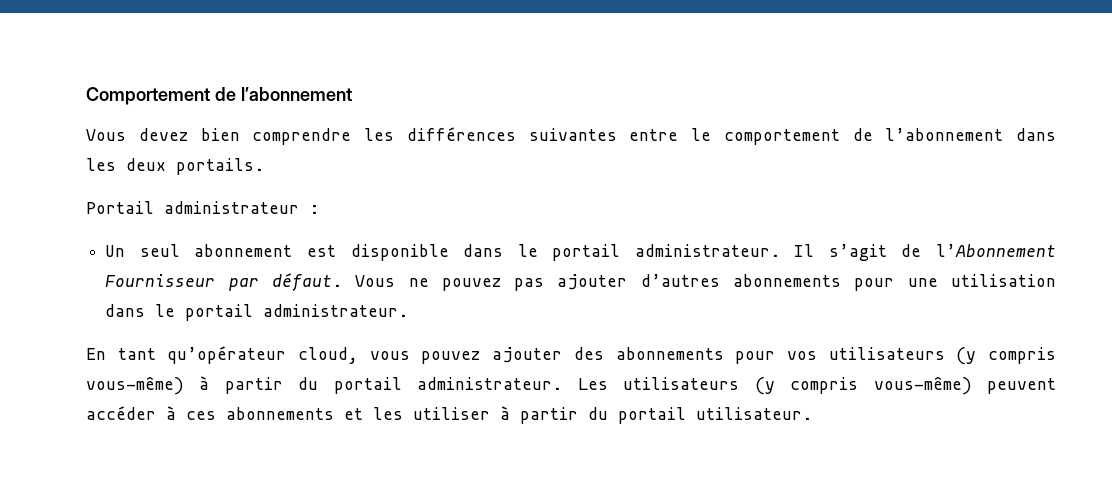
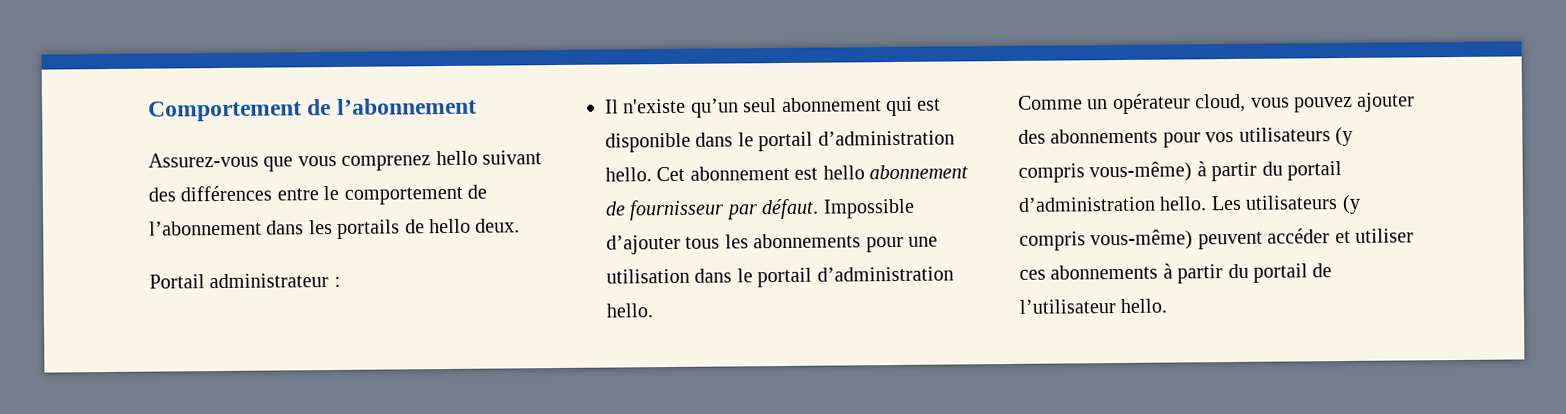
- Vous devez bien comprendre les différences suivantes entre le comportement de l’abonnement dans les deux portails.
+ Assurez-vous que vous comprenez hello suivant des différences entre le comportement de l’abonnement dans les portails de hello deux.
- Un seul abonnement est disponible dans le portail administrateur. Il s’agit de l’Abonnement Fournisseur par défaut. Vous ne pouvez pas ajouter d’autres abonnements pour une utilisation dans le portail administrateur.
- En tant qu’opérateur cloud, vous pouvez ajouter des abonnements pour vos utilisateurs (y compris vous-même) à partir du portail administrateur.
+ Il n'existe qu’un seul abonnement qui est disponible dans le portail d’administration hello. Cet abonnement est hello abonnement de fournisseur par défaut. Impossible d’ajouter tous les abonnements pour une utilisation dans le portail d’administration hello.
+ Comme un opérateur cloud, vous pouvez ajouter des abonnements pour vos utilisateurs (y compris vous-même) à partir du portail d’administration hello.
- Les utilisateurs (y compris vous-même) peuvent accéder à ces abonnements et les utiliser à partir du portail utilisateur.
+ Les utilisateurs (y compris vous-même) peuvent accéder et utiliser ces abonnements à partir du portail de l’utilisateur hello.

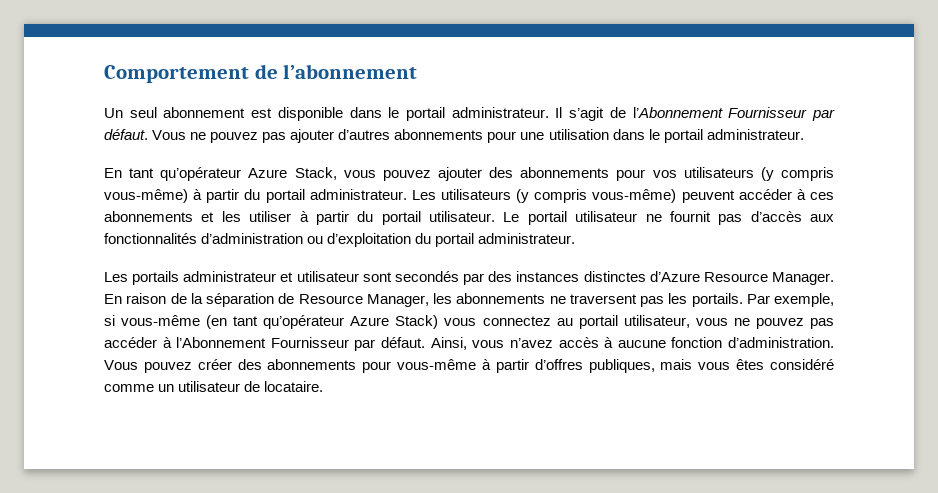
- Assurez-vous que vous comprenez hello suivant des différences entre le comportement de l’abonnement dans les portails de hello deux.
- Portail administrateur :
- Il n'existe qu’un seul abonnement qui est disponible dans le portail d’administration hello. Cet abonnement est hello abonnement de fournisseur par défaut. Impossible d’ajouter tous les abonnements pour une utilisation dans le portail d’administration hello.
- Comme un opérateur cloud, vous pouvez ajouter des abonnements pour vos utilisateurs (y compris vous-même) à partir du portail d’administration hello.
+ Un seul abonnement est disponible dans le portail administrateur. Il s’agit de l’Abonnement Fournisseur par défaut. Vous ne pouvez pas ajouter d’autres abonnements pour une utilisation dans le portail administrateur.
+ En tant qu’opérateur Azure Stack, vous pouvez ajouter des abonnements pour vos utilisateurs (y compris vous-même) à partir du portail administrateur.
- Les utilisateurs (y compris vous-même) peuvent accéder et utiliser ces abonnements à partir du portail de l’utilisateur hello.
+ Les utilisateurs (y compris vous-même) peuvent accéder à ces abonnements et les utiliser à partir du portail utilisateur. Le portail utilisateur ne fournit pas d’accès aux fonctionnalités d’administration ou d’exploitation du portail administrateur.
+ Les portails administrateur et utilisateur sont secondés par des instances distinctes d’Azure Resource Manager. En raison de la séparation de Resource Manager, les abonnements ne traversent pas les portails. Par exemple, si vous-même (en tant qu’opérateur Azure Stack) vous connectez au portail utilisateur, vous ne pouvez pas accéder à l’Abonnement Fournisseur par défaut. Ainsi, vous n’avez accès à aucune fonction d’administration. Vous pouvez créer des abonnements pour vous-même à partir d’offres publiques, mais vous êtes considéré comme un utilisateur de locataire.

